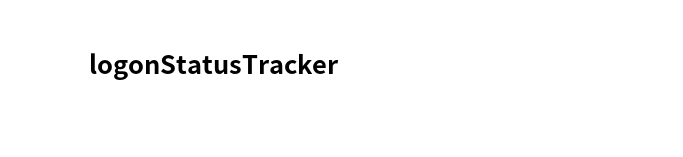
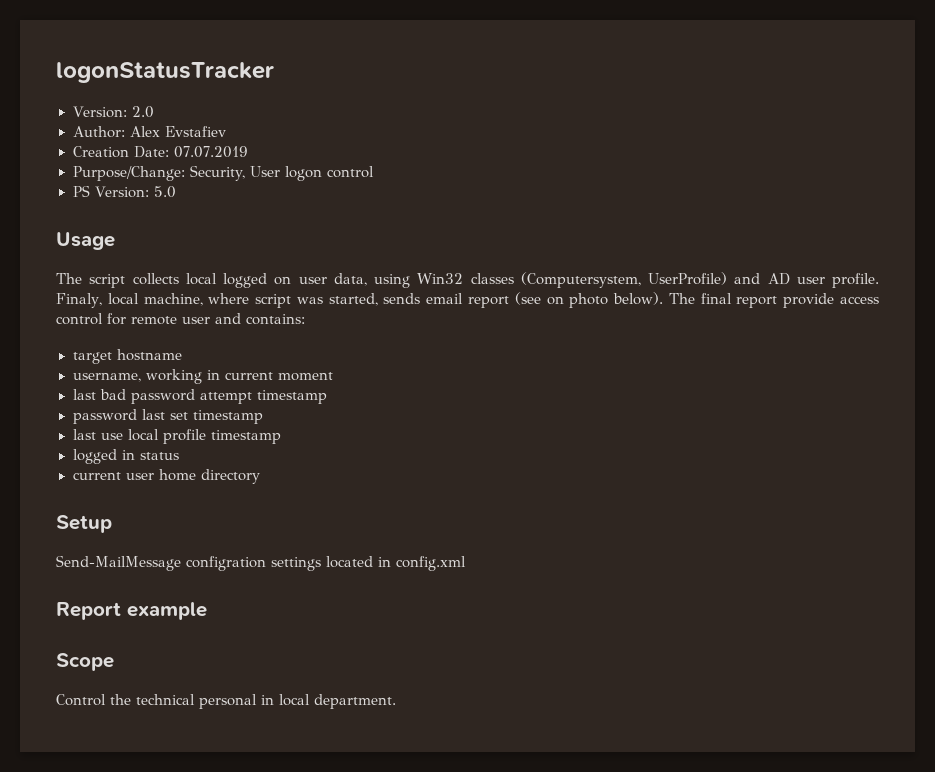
+ Version: 2.0
+ Author: Alex Evstafiev
+ Creation Date: 07.07.2019
+ Purpose/Change: Security, User logon control
+ PS Version: 5.0
+ Usage
+ The script collects local logged on user data, using Win32 classes (Computersystem, UserProfile) and AD user profile. Finaly, local machine, where script was started, sends email report (see on photo below). The final report provide access control for remote user and contains:
+ target hostname
+ username, working in current moment
+ last bad password attempt timestamp
+ password last set timestamp
+ last use local profile timestamp
+ logged in status
+ current user home directory
+ Setup
+ Send-MailMessage configration settings located in config.xml
+ Report example
+ Scope
+ Control the technical personal in local department.

